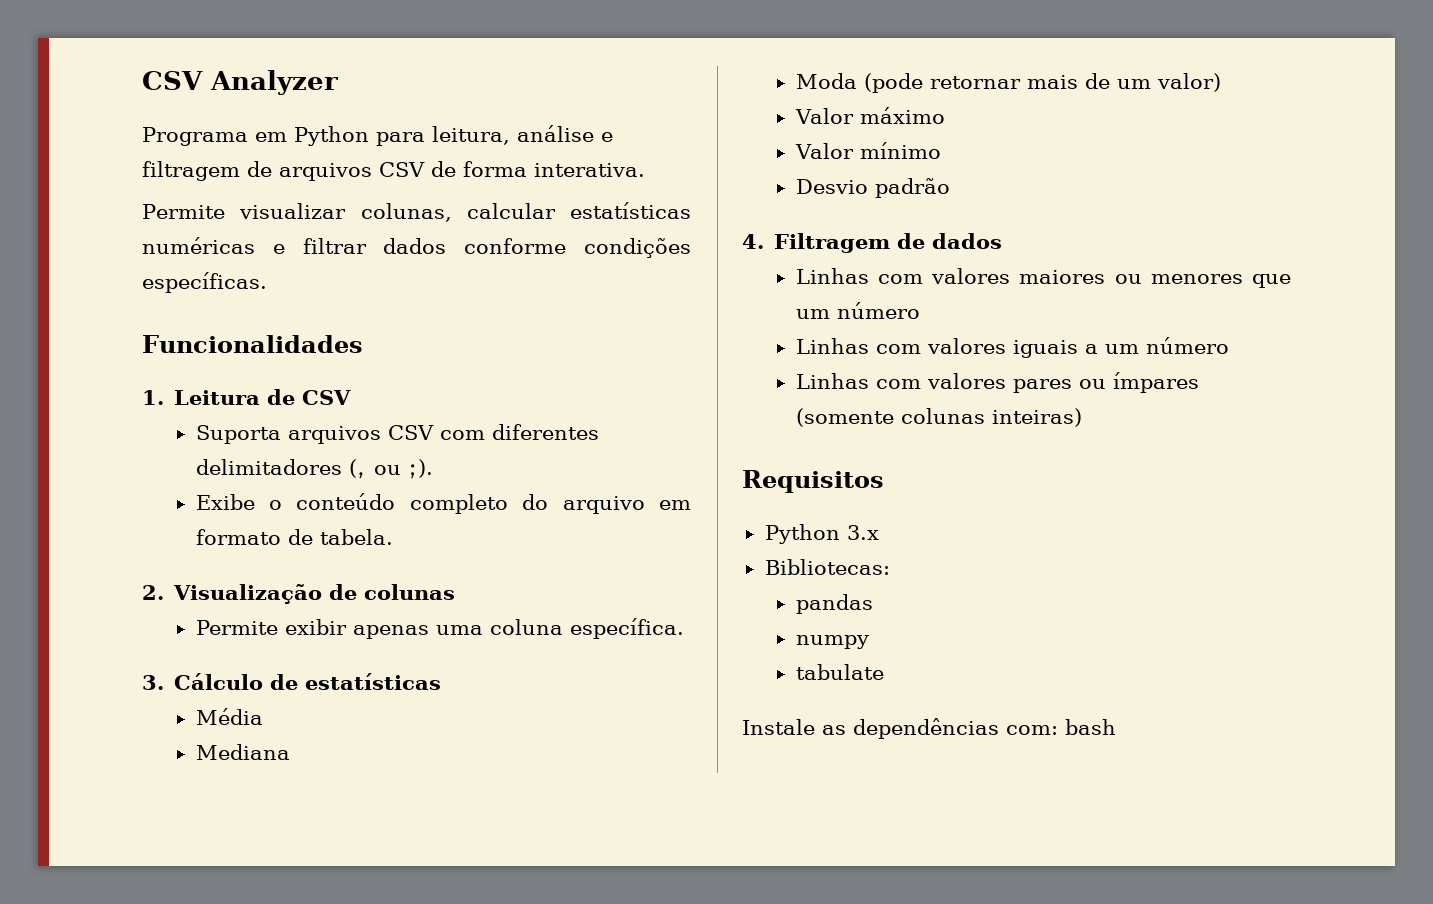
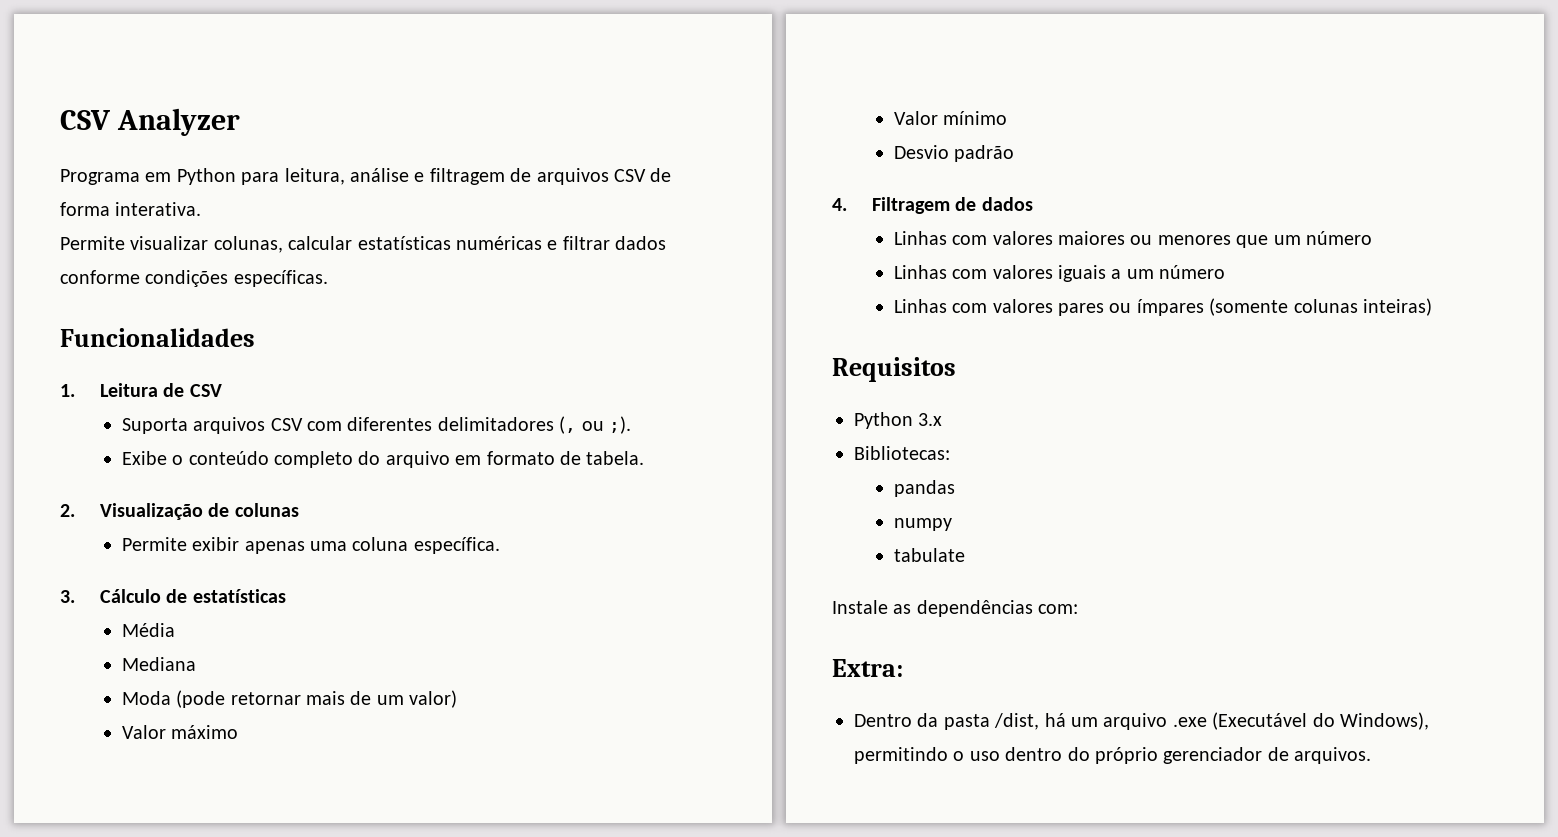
- Instale as dependências com: bash
+ Instale as dependências com:
+ Extra:
+ Dentro da pasta /dist, há um arquivo .exe (Executável do Windows), permitindo o uso dentro do próprio gerenciador de arquivos.

